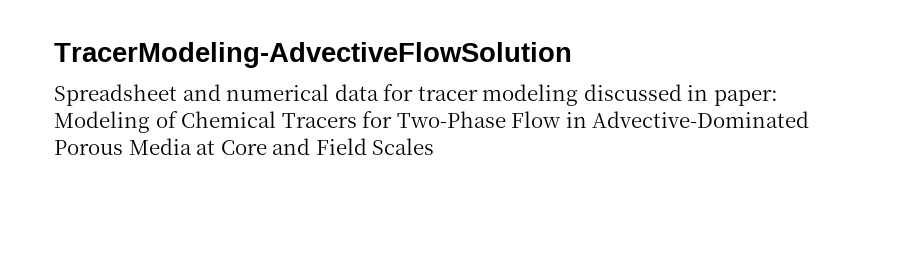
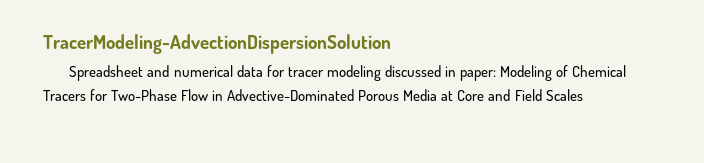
- TracerModeling-AdvectiveFlowSolution
+ TracerModeling-AdvectionDispersionSolution

